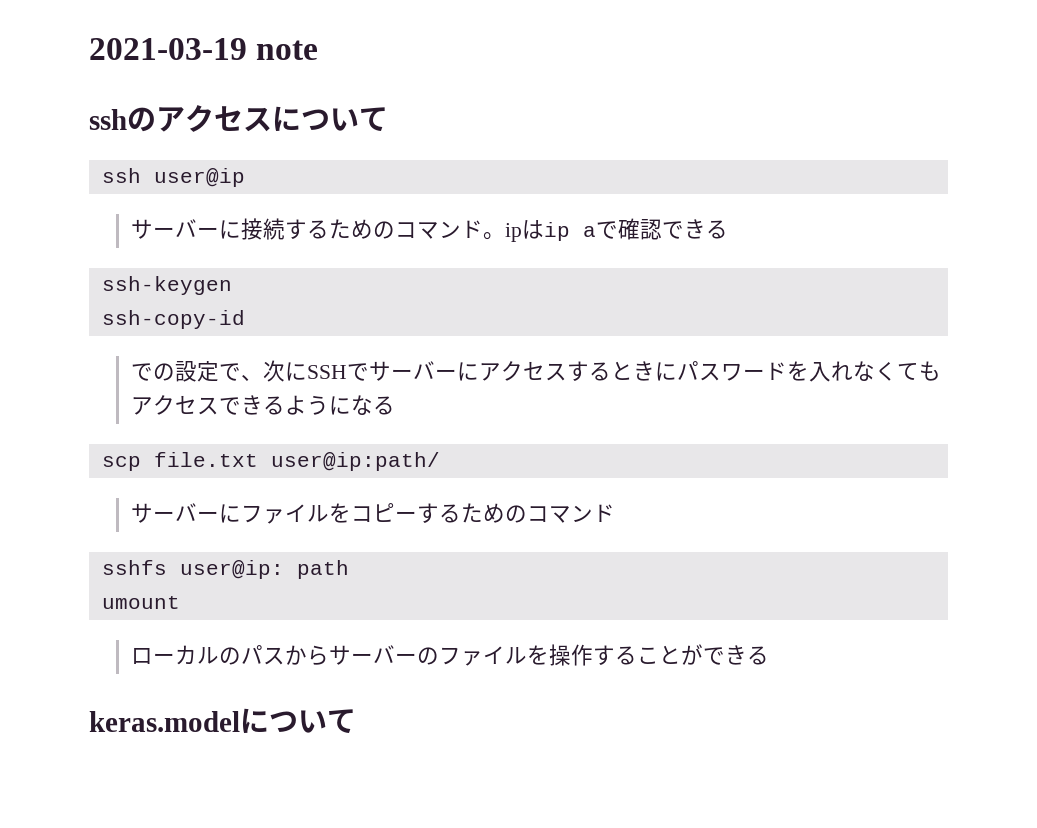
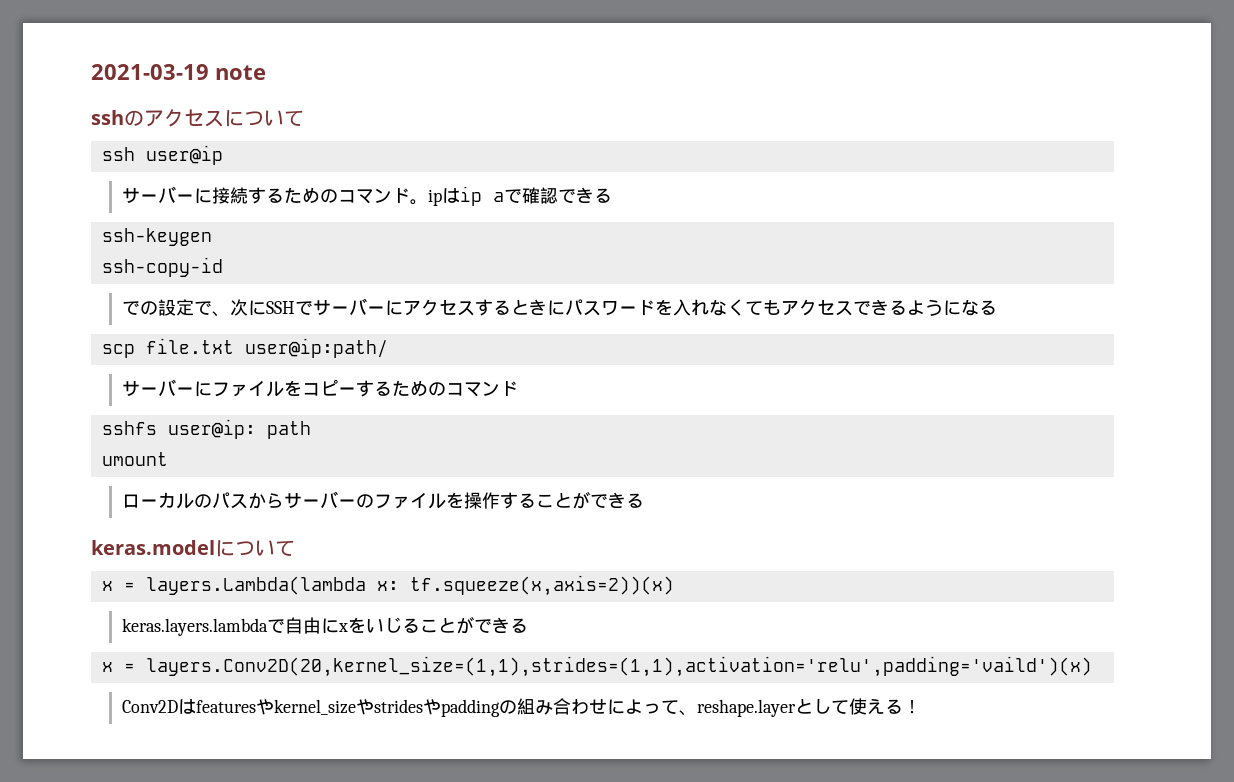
+ x = layers.Lambda(lambda x: tf.squeeze(x,axis=2))(x)
+ keras.layers.lambdaで自由にxをいじることができる
+ x = layers.Conv2D(20,kernel_size=(1,1),strides=(1,1),activation='relu',padding='vaild')(x)
+ Conv2Dはfeaturesやkernel_sizeやstridesやpaddingの組み合わせによって、reshape.layerとして使える！

